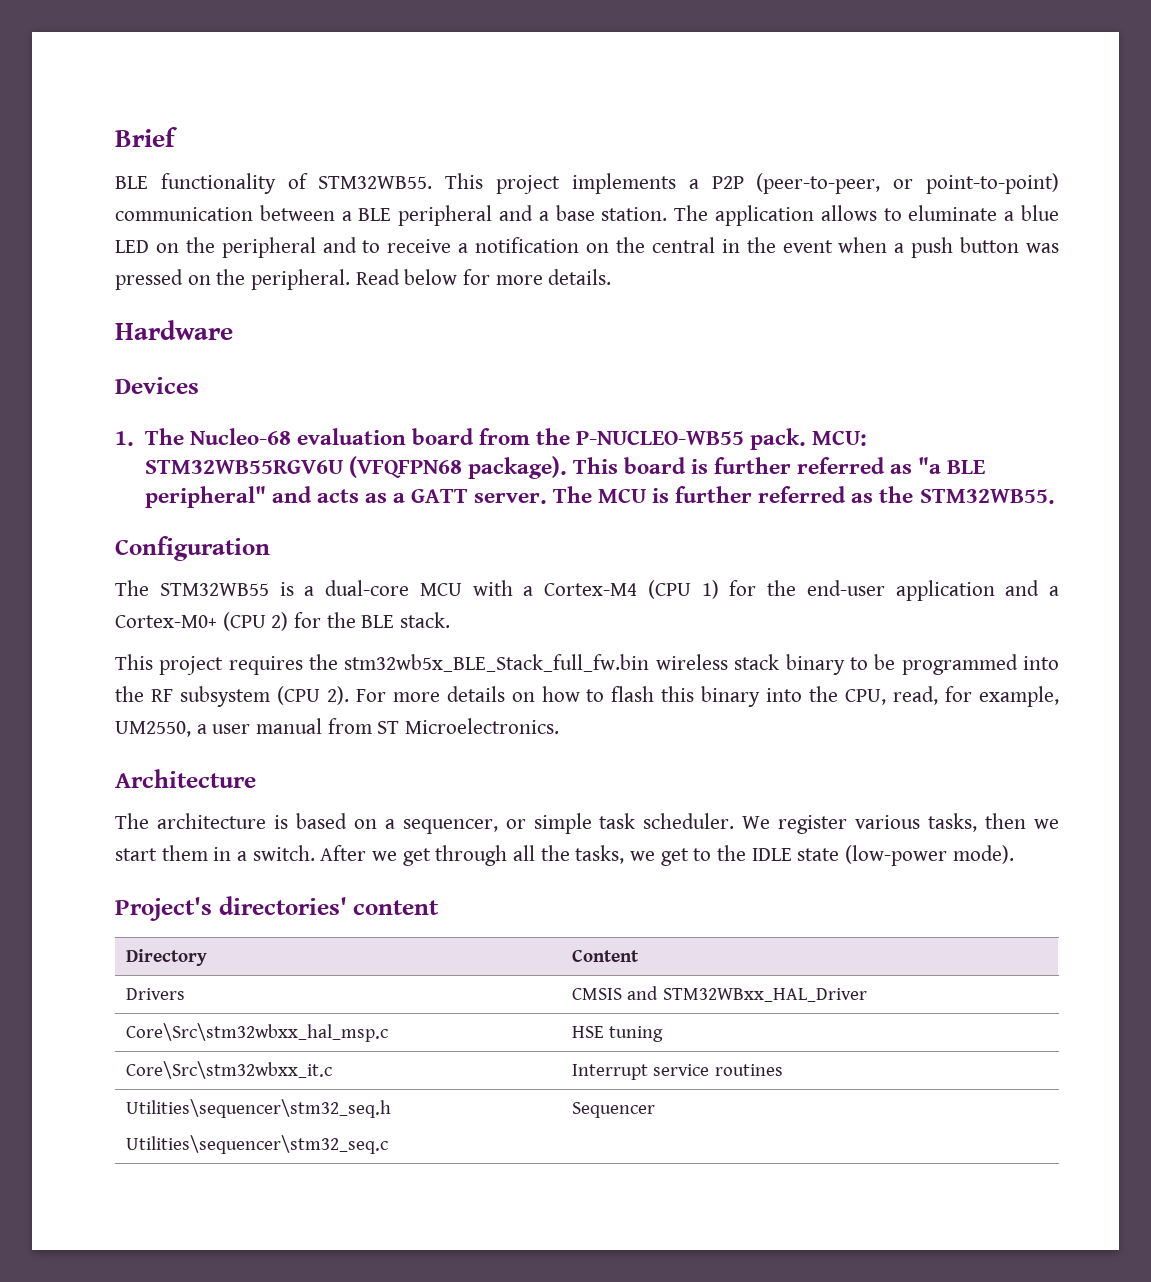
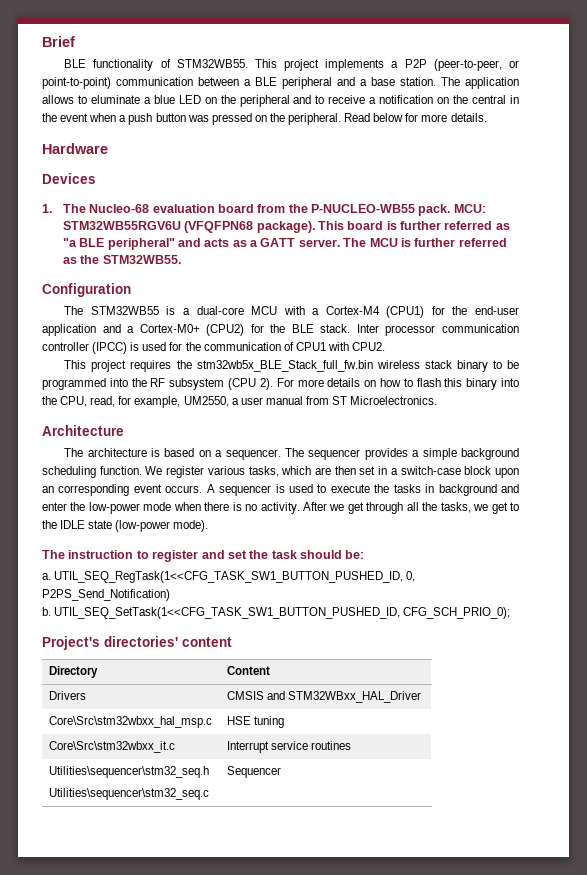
- The STM32WB55 is a dual-core MCU with a Cortex-M4 (CPU 1) for the end-user application and a Cortex-M0+ (CPU 2) for the BLE stack.
+ The STM32WB55 is a dual-core MCU with a Cortex-M4 (CPU1) for the end-user application and a Cortex-M0+ (CPU2) for the BLE stack. Inter processor communication controller (IPCC) is used for the communication of CPU1 with CPU2.
- The architecture is based on a sequencer, or simple task scheduler. We register various tasks, then we start them in a switch.
+ The architecture is based on a sequencer. The sequencer provides a simple background scheduling function. We register various tasks, which are then set in a switch-case block upon an corresponding event occurs. A sequencer is used to execute the tasks in background and enter the low-power mode when there is no activity.
+ The instruction to register and set the task should be:
+ a. UTIL_SEQ_RegTask(1<<CFG_TASK_SW1_BUTTON_PUSHED_ID, 0, P2PS_Send_Notification)
+ b. UTIL_SEQ_SetTask(1<<CFG_TASK_SW1_BUTTON_PUSHED_ID, CFG_SCH_PRIO_0);

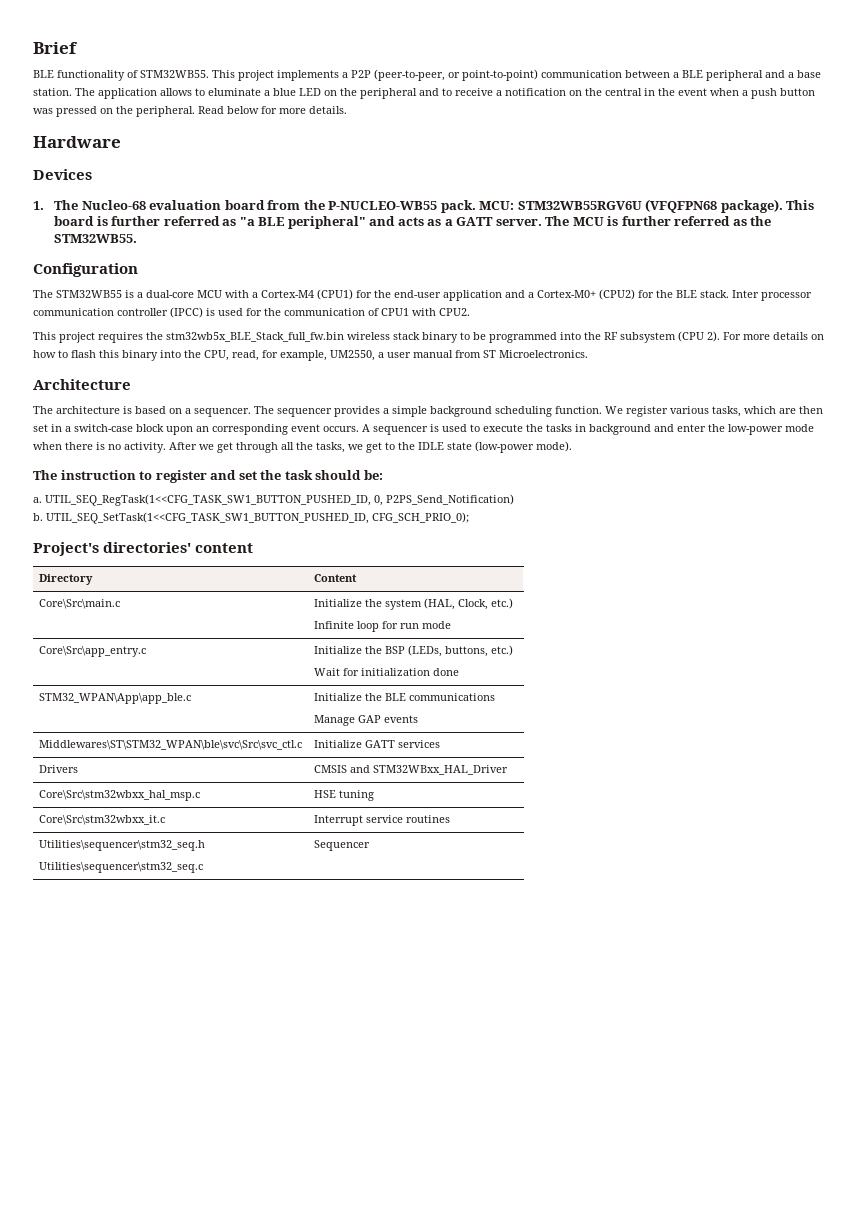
+ Core\Src\main.c | Initialize the system (HAL, Clock, etc.)
+ Infinite loop for run mode
+ Core\Src\app_entry.c | Initialize the BSP (LEDs, buttons, etc.)
+ Wait for initialization done
+ STM32_WPAN\App\app_ble.c | Initialize the BLE communications
+ Manage GAP events
+ Middlewares\ST\STM32_WPAN\ble\svc\Src\svc_ctl.c | Initialize GATT services

